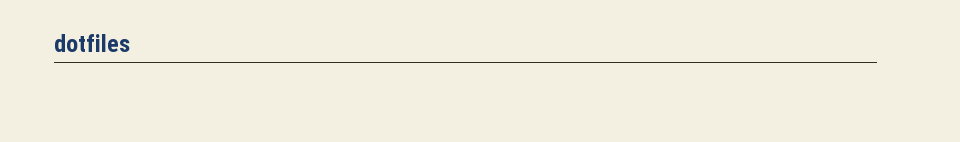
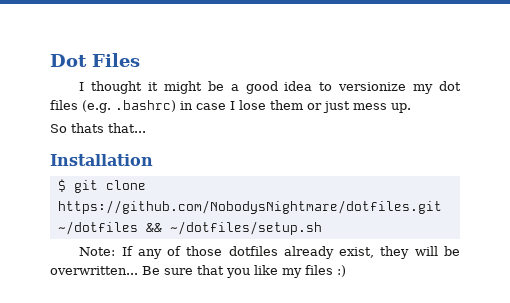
- dotfiles
+ Dot Files
+ I thought it might be a good idea to versionize my dot files (e.g. .bashrc) in case I lose them or just mess up.
+ So thats that...
+ Installation
+ $ git clone https://github.com/NobodysNightmare/dotfiles.git ~/dotfiles && ~/dotfiles/setup.sh
+ Note: If any of those dotfiles already exist, they will be overwritten... Be sure that you like my files :)

